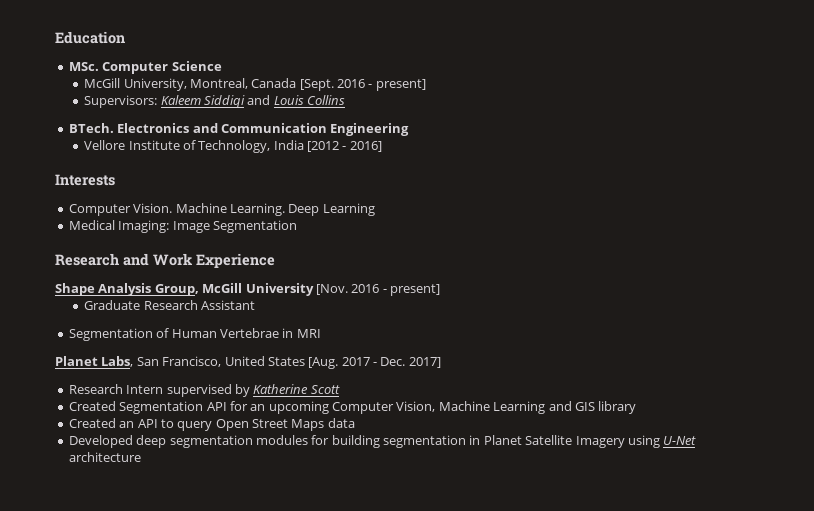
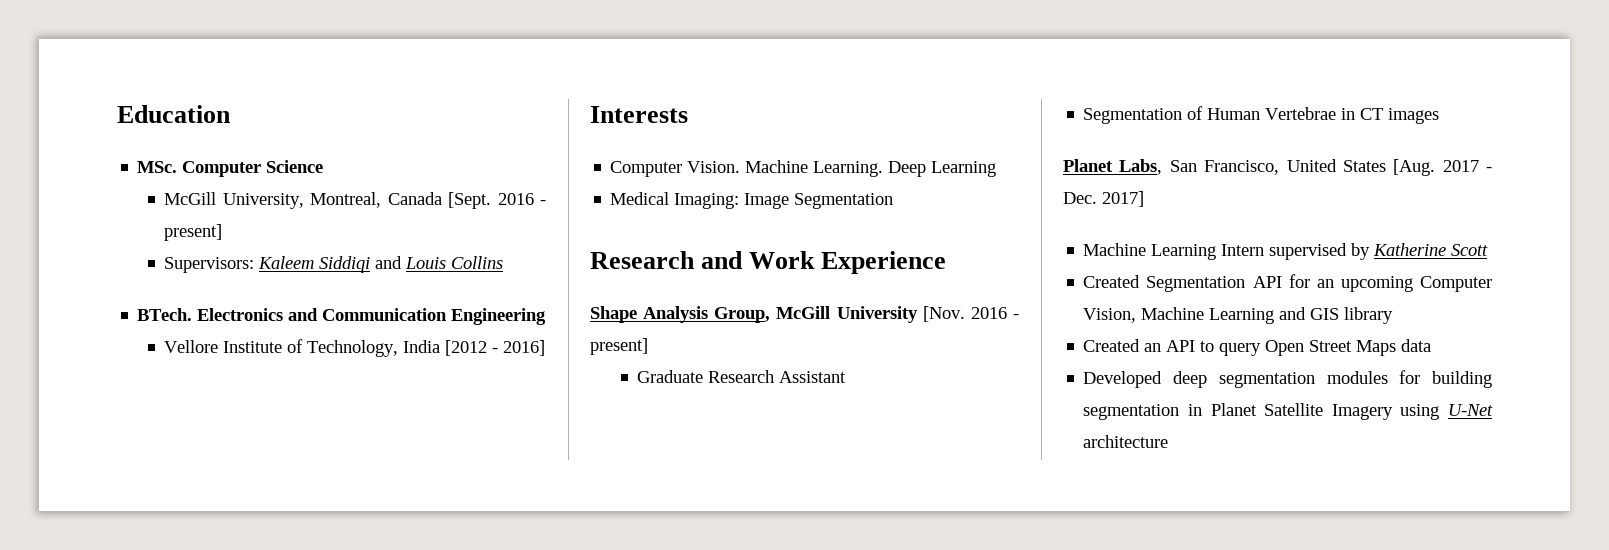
- Segmentation of Human Vertebrae in MRI
+ Segmentation of Human Vertebrae in CT images
- Research Intern supervised by Katherine Scott
+ Machine Learning Intern supervised by Katherine Scott

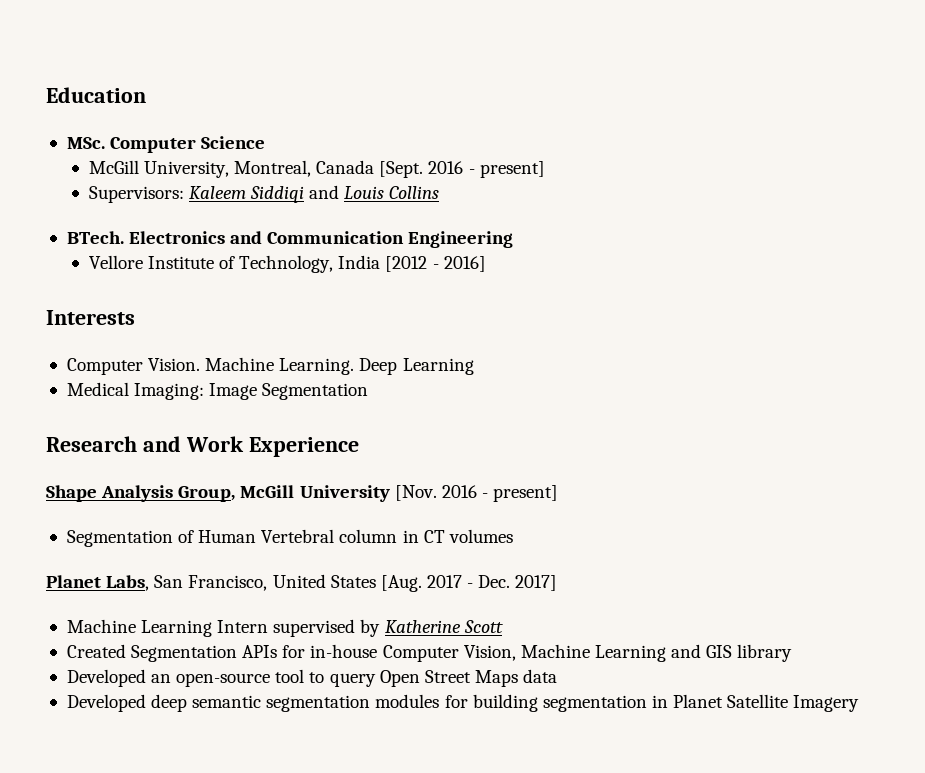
- Graduate Research Assistant
- Segmentation of Human Vertebrae in CT images
+ Segmentation of Human Vertebral column in CT volumes
- Created Segmentation API for an upcoming Computer Vision, Machine Learning and GIS library
+ Created Segmentation APIs for in-house Computer Vision, Machine Learning and GIS library
- Created an API to query Open Street Maps data
+ Developed an open-source tool to query Open Street Maps data
- Developed deep segmentation modules for building segmentation in Planet Satellite Imagery using U-Net architecture
+ Developed deep semantic segmentation modules for building segmentation in Planet Satellite Imagery

